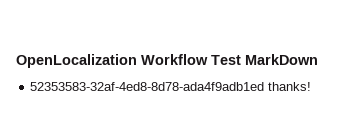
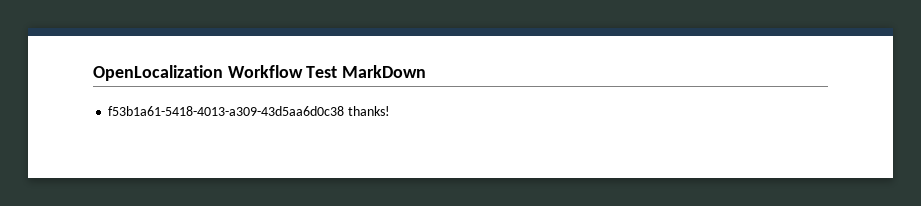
- 52353583-32af-4ed8-8d78-ada4f9adb1ed thanks!
+ f53b1a61-5418-4013-a309-43d5aa6d0c38 thanks!

